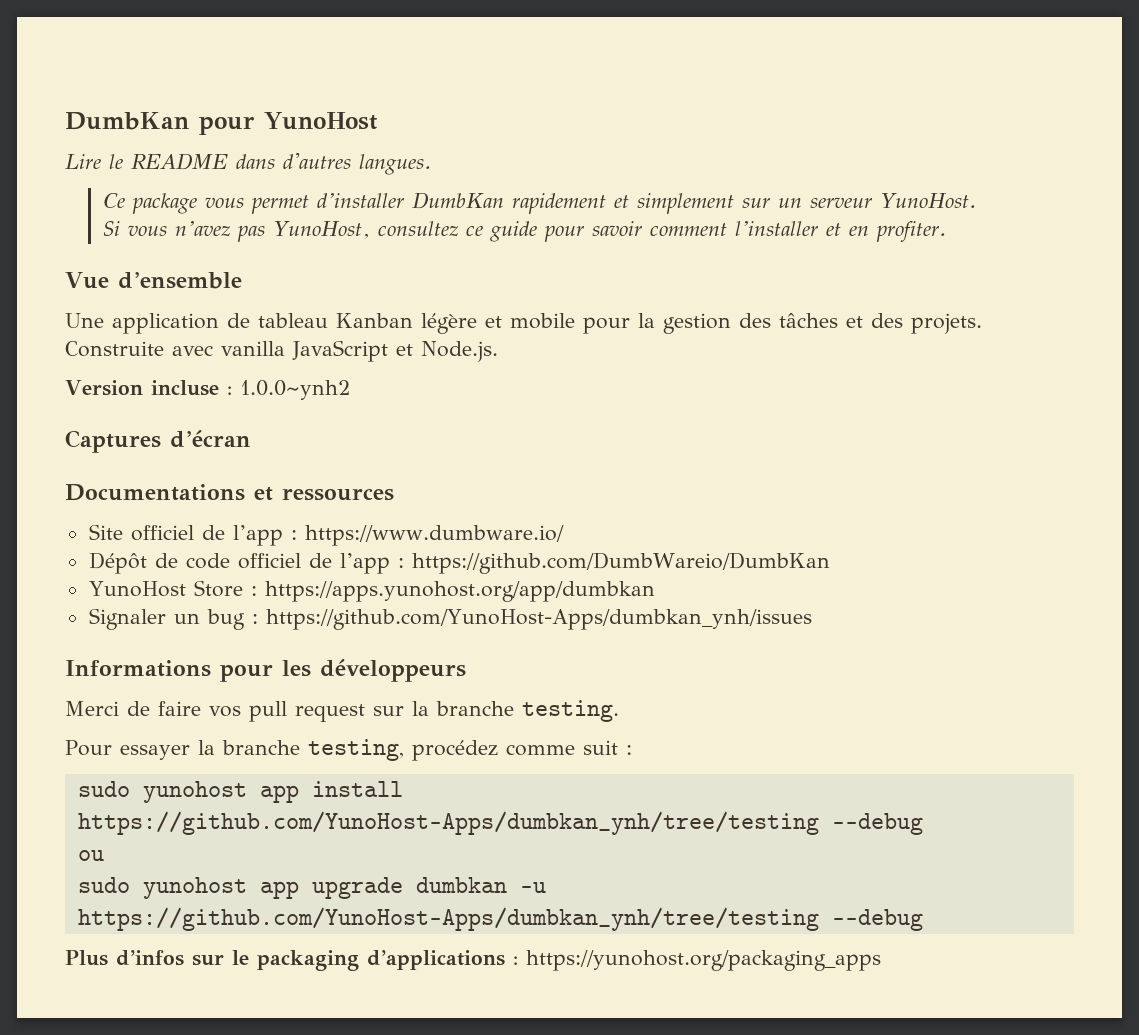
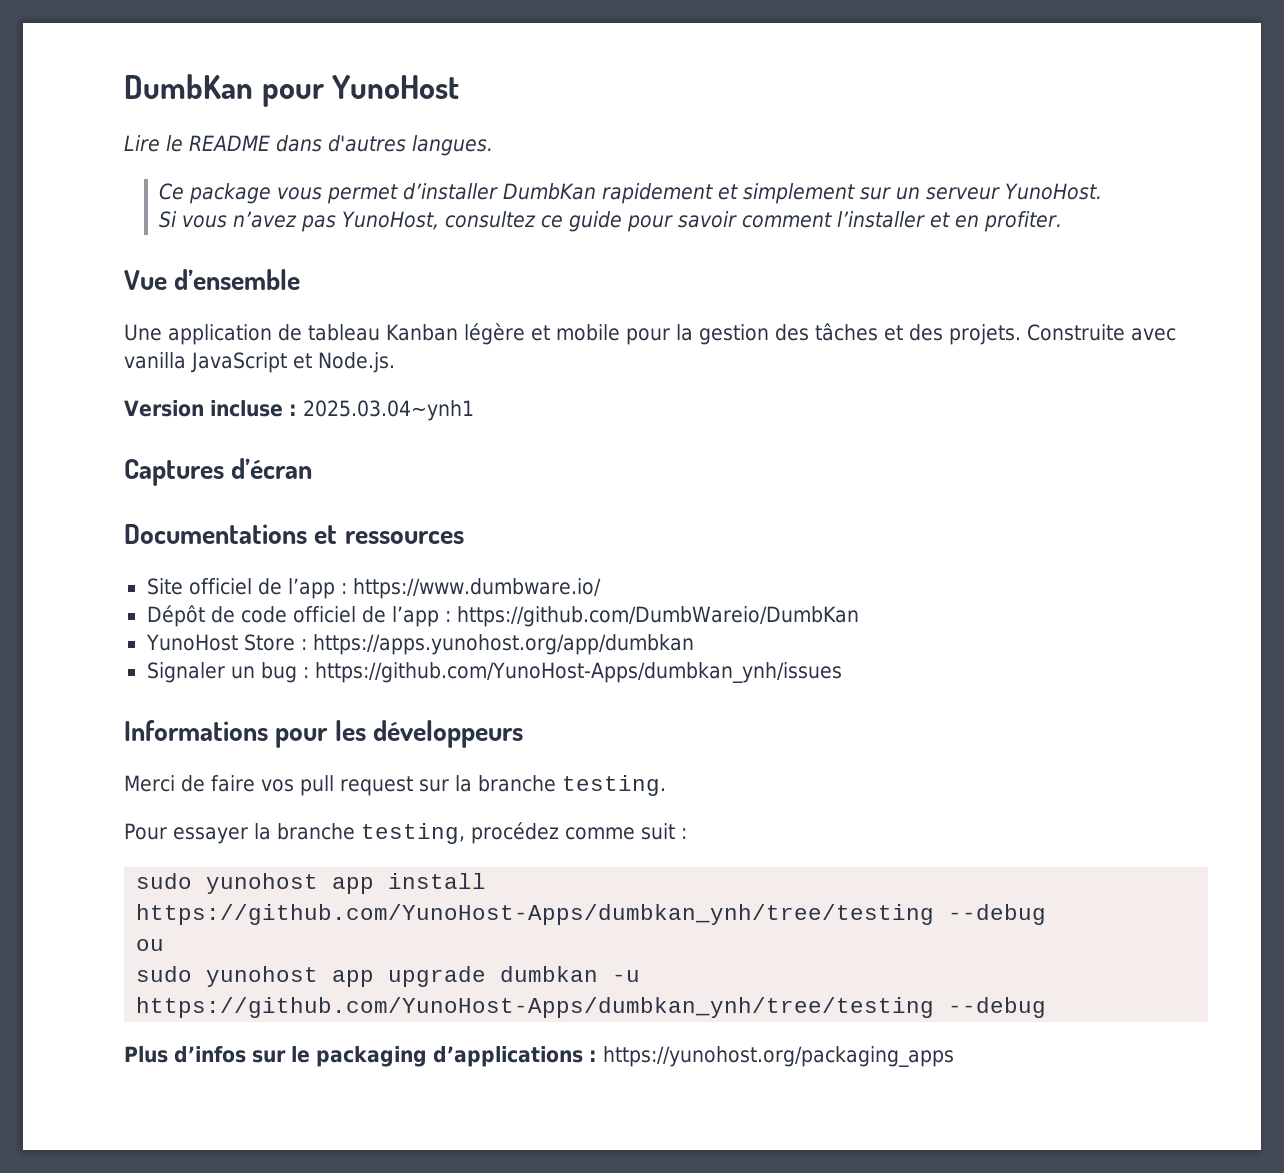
- Version incluse : 1.0.0~ynh2
+ Version incluse : 2025.03.04~ynh1

